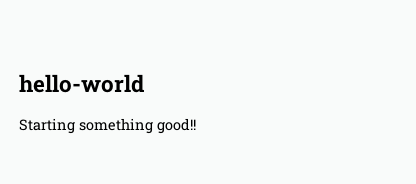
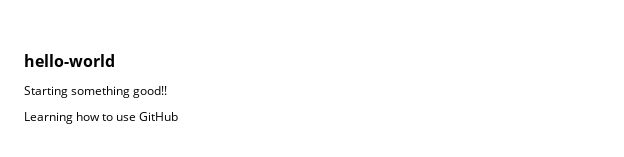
+ Learning how to use GitHub

